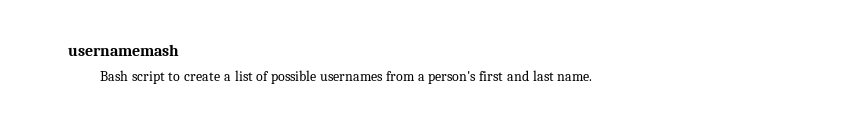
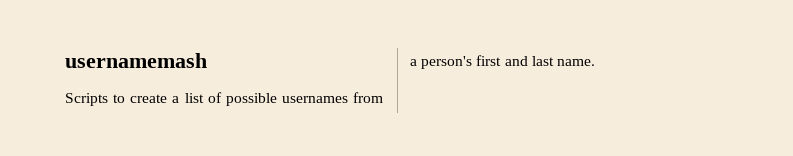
- Bash script to create a list of possible usernames from a person's first and last name.
+ Scripts to create a list of possible usernames from a person's first and last name.

